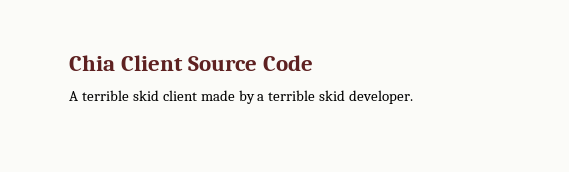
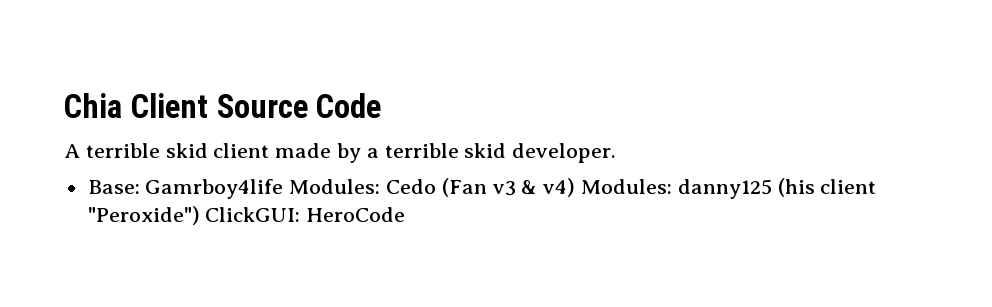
+ Base: Gamrboy4life Modules: Cedo (Fan v3 & v4) Modules: danny125 (his client "Peroxide") ClickGUI: HeroCode

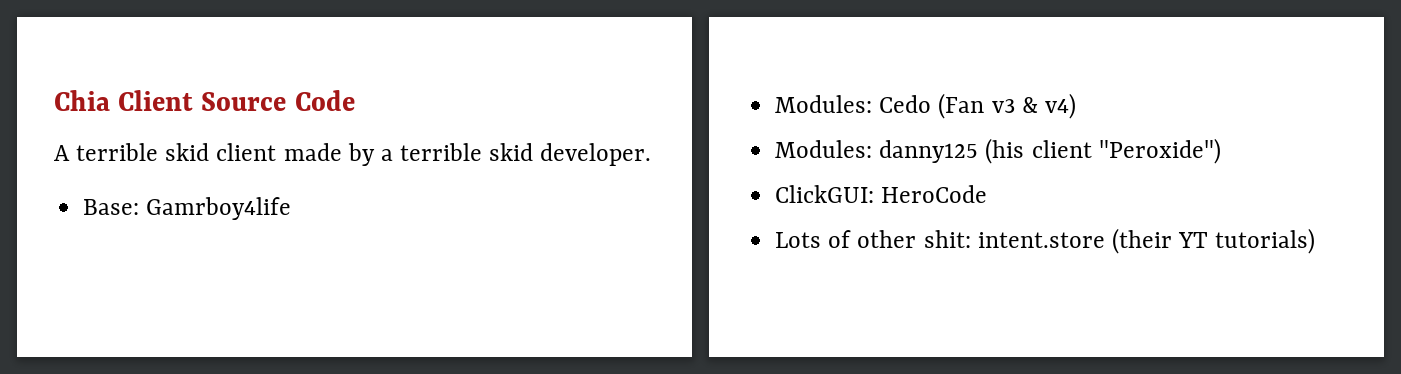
- Base: Gamrboy4life Modules: Cedo (Fan v3 & v4) Modules: danny125 (his client "Peroxide") ClickGUI: HeroCode
+ Base: Gamrboy4life
+ Modules: Cedo (Fan v3 & v4)
+ Modules: danny125 (his client "Peroxide")
+ ClickGUI: HeroCode
+ Lots of other shit: intent.store (their YT tutorials)

